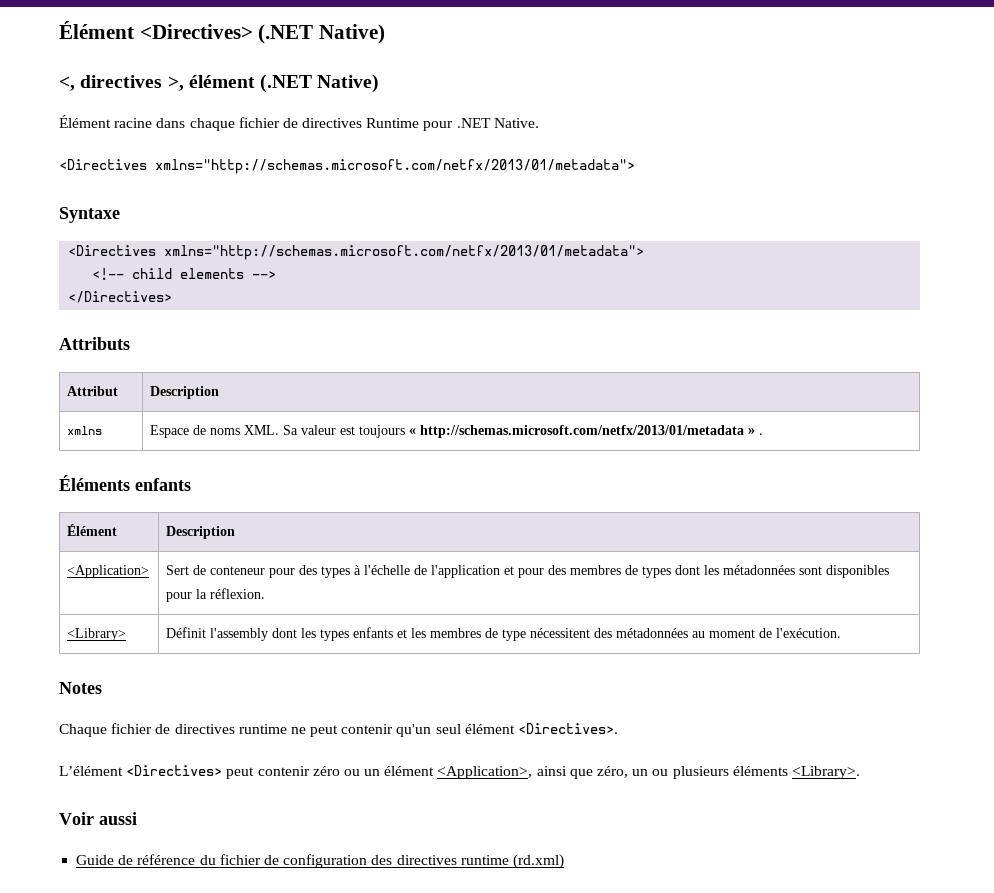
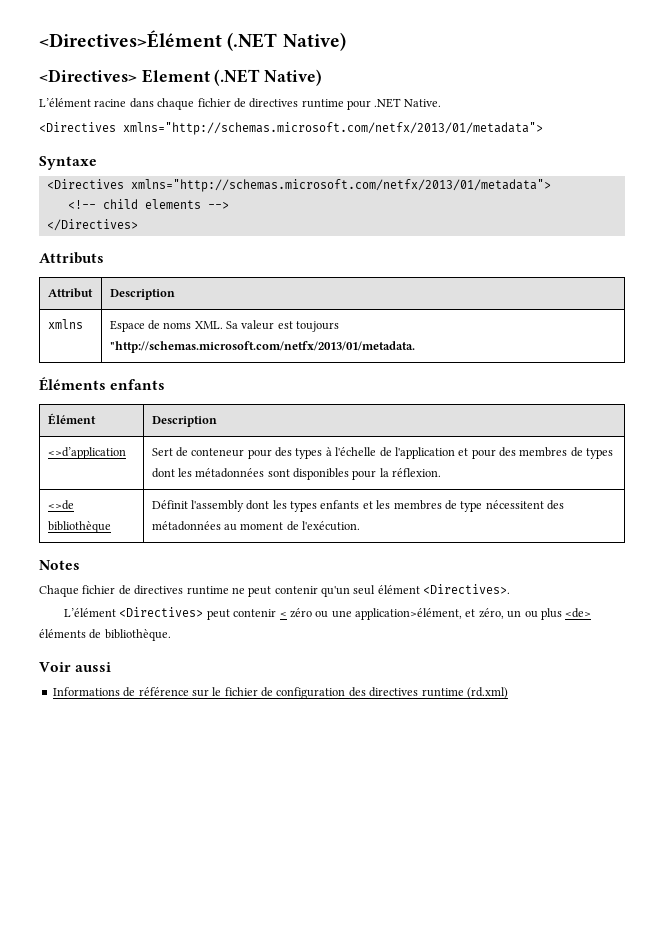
- Élément <Directives> (.NET Native)
- <, directives >, élément (.NET Native)
- Élément racine dans chaque fichier de directives Runtime pour .NET Native.
+ <Directives>Élément (.NET Native)
+ <Directives> Element (.NET Native)
+ L’élément racine dans chaque fichier de directives runtime pour .NET Native.
- xmlns | Espace de noms XML. Sa valeur est toujours « http://schemas.microsoft.com/netfx/2013/01/metadata » .
+ xmlns | Espace de noms XML. Sa valeur est toujours "http://schemas.microsoft.com/netfx/2013/01/metadata.
- <Application> | Sert de conteneur pour des types à l'échelle de l'application et pour des membres de types dont les métadonnées sont disponibles pour la réflexion.
+ <>d’application | Sert de conteneur pour des types à l'échelle de l'application et pour des membres de types dont les métadonnées sont disponibles pour la réflexion.
- <Library> | Définit l'assembly dont les types enfants et les membres de type nécessitent des métadonnées au moment de l'exécution.
+ <>de bibliothèque | Définit l'assembly dont les types enfants et les membres de type nécessitent des métadonnées au moment de l'exécution.
- L’élément <Directives> peut contenir zéro ou un élément <Application>, ainsi que zéro, un ou plusieurs éléments <Library>.
+ L’élément <Directives> peut contenir < zéro ou une application>élément, et zéro, un ou plus <de> éléments de bibliothèque.
- Guide de référence du fichier de configuration des directives runtime (rd.xml)
+ Informations de référence sur le fichier de configuration des directives runtime (rd.xml)

